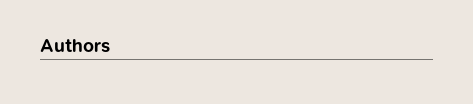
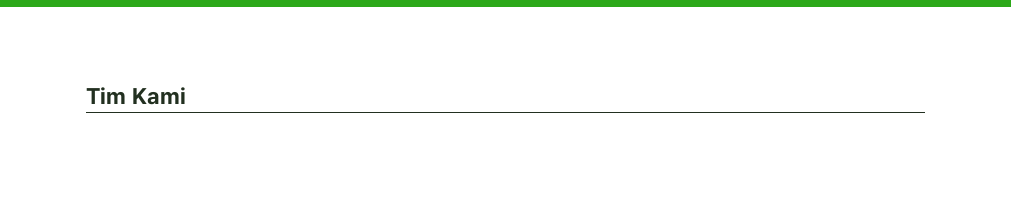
- Authors
+ Tim Kami

